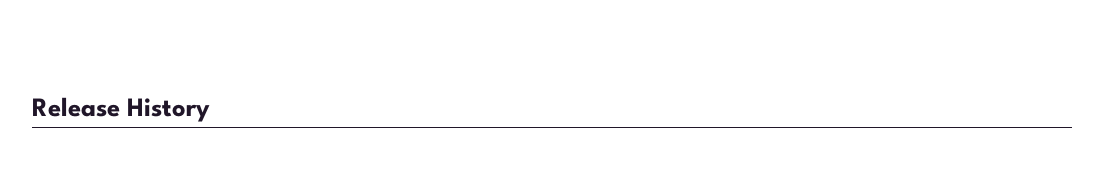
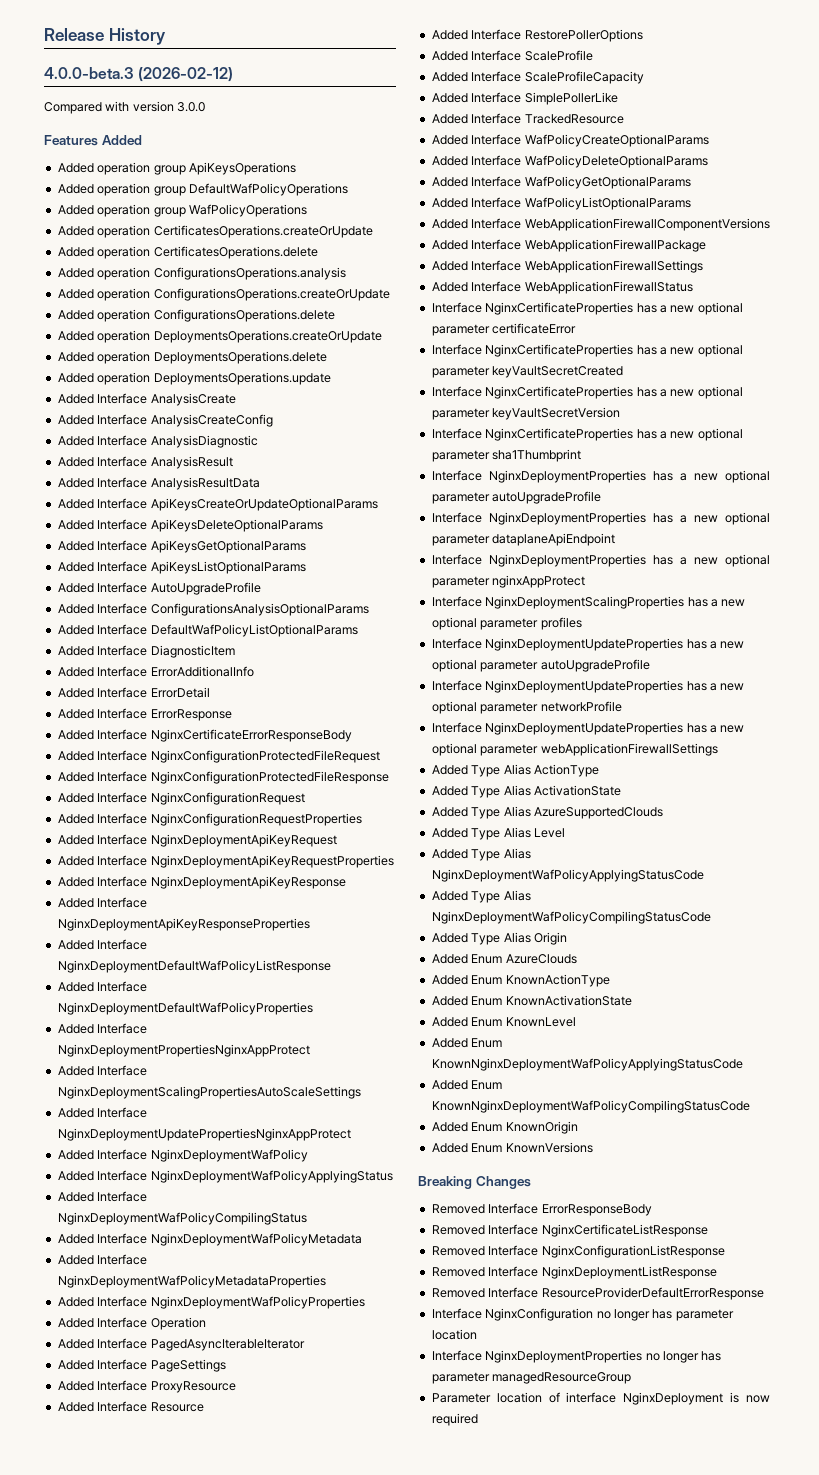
+ 4.0.0-beta.3 (2026-02-12)
+ Compared with version 3.0.0
+ Features Added
+ Added operation group ApiKeysOperations
+ Added operation group DefaultWafPolicyOperations
+ Added operation group WafPolicyOperations
+ Added operation CertificatesOperations.createOrUpdate
+ Added operation CertificatesOperations.delete
+ Added operation ConfigurationsOperations.analysis
+ Added operation ConfigurationsOperations.createOrUpdate
+ Added operation ConfigurationsOperations.delete
+ Added operation DeploymentsOperations.createOrUpdate
+ Added operation DeploymentsOperations.delete
+ Added operation DeploymentsOperations.update
+ Added Interface AnalysisCreate
+ Added Interface AnalysisCreateConfig
+ Added Interface AnalysisDiagnostic
+ Added Interface AnalysisResult
+ Added Interface AnalysisResultData
+ Added Interface ApiKeysCreateOrUpdateOptionalParams
+ Added Interface ApiKeysDeleteOptionalParams
+ Added Interface ApiKeysGetOptionalParams
+ Added Interface ApiKeysListOptionalParams
+ Added Interface AutoUpgradeProfile
+ Added Interface ConfigurationsAnalysisOptionalParams
+ Added Interface DefaultWafPolicyListOptionalParams
+ Added Interface DiagnosticItem
+ Added Interface ErrorAdditionalInfo
+ Added Interface ErrorDetail
+ Added Interface ErrorResponse
+ Added Interface NginxCertificateErrorResponseBody
+ Added Interface NginxConfigurationProtectedFileRequest
+ Added Interface NginxConfigurationProtectedFileResponse
+ Added Interface NginxConfigurationRequest
+ Added Interface NginxConfigurationRequestProperties
+ Added Interface NginxDeploymentApiKeyRequest
+ Added Interface NginxDeploymentApiKeyRequestProperties
+ Added Interface NginxDeploymentApiKeyResponse
+ Added Interface NginxDeploymentApiKeyResponseProperties
+ Added Interface NginxDeploymentDefaultWafPolicyListResponse
+ Added Interface NginxDeploymentDefaultWafPolicyProperties
+ Added Interface NginxDeploymentPropertiesNginxAppProtect
+ Added Interface NginxDeploymentScalingPropertiesAutoScaleSettings
+ Added Interface NginxDeploymentUpdatePropertiesNginxAppProtect
+ Added Interface NginxDeploymentWafPolicy
+ Added Interface NginxDeploymentWafPolicyApplyingStatus
+ Added Interface NginxDeploymentWafPolicyCompilingStatus
+ Added Interface NginxDeploymentWafPolicyMetadata
+ Added Interface NginxDeploymentWafPolicyMetadataProperties
+ Added Interface NginxDeploymentWafPolicyProperties
+ Added Interface Operation
+ Added Interface PagedAsyncIterableIterator
+ Added Interface PageSettings
+ Added Interface ProxyResource
+ Added Interface Resource
+ Added Interface RestorePollerOptions
+ Added Interface ScaleProfile
+ Added Interface ScaleProfileCapacity
+ Added Interface SimplePollerLike
+ Added Interface TrackedResource
+ Added Interface WafPolicyCreateOptionalParams
+ Added Interface WafPolicyDeleteOptionalParams
+ Added Interface WafPolicyGetOptionalParams
+ Added Interface WafPolicyListOptionalParams
+ Added Interface WebApplicationFirewallComponentVersions
+ Added Interface WebApplicationFirewallPackage
+ Added Interface WebApplicationFirewallSettings
+ Added Interface WebApplicationFirewallStatus
+ Interface NginxCertificateProperties has a new optional parameter certificateError
+ Interface NginxCertificateProperties has a new optional parameter keyVaultSecretCreated
+ Interface NginxCertificateProperties has a new optional parameter keyVaultSecretVersion
+ Interface NginxCertificateProperties has a new optional parameter sha1Thumbprint
+ Interface NginxDeploymentProperties has a new optional parameter autoUpgradeProfile
+ Interface NginxDeploymentProperties has a new optional parameter dataplaneApiEndpoint
+ Interface NginxDeploymentProperties has a new optional parameter nginxAppProtect
+ Interface NginxDeploymentScalingProperties has a new optional parameter profiles
+ Interface NginxDeploymentUpdateProperties has a new optional parameter autoUpgradeProfile
+ Interface NginxDeploymentUpdateProperties has a new optional parameter networkProfile
+ Interface NginxDeploymentUpdateProperties has a new optional parameter webApplicationFirewallSettings
+ Added Type Alias ActionType
+ Added Type Alias ActivationState
+ Added Type Alias AzureSupportedClouds
+ Added Type Alias Level
+ Added Type Alias NginxDeploymentWafPolicyApplyingStatusCode
+ Added Type Alias NginxDeploymentWafPolicyCompilingStatusCode
+ Added Type Alias Origin
+ Added Enum AzureClouds
+ Added Enum KnownActionType
+ Added Enum KnownActivationState
+ Added Enum KnownLevel
+ Added Enum KnownNginxDeploymentWafPolicyApplyingStatusCode
+ Added Enum KnownNginxDeploymentWafPolicyCompilingStatusCode
+ Added Enum KnownOrigin
+ Added Enum KnownVersions
+ Breaking Changes
+ Removed Interface ErrorResponseBody
+ Removed Interface NginxCertificateListResponse
+ Removed Interface NginxConfigurationListResponse
+ Removed Interface NginxDeploymentListResponse
+ Removed Interface ResourceProviderDefaultErrorResponse
+ Interface NginxConfiguration no longer has parameter location
+ Interface NginxDeploymentProperties no longer has parameter managedResourceGroup
+ Parameter location of interface NginxDeployment is now required

